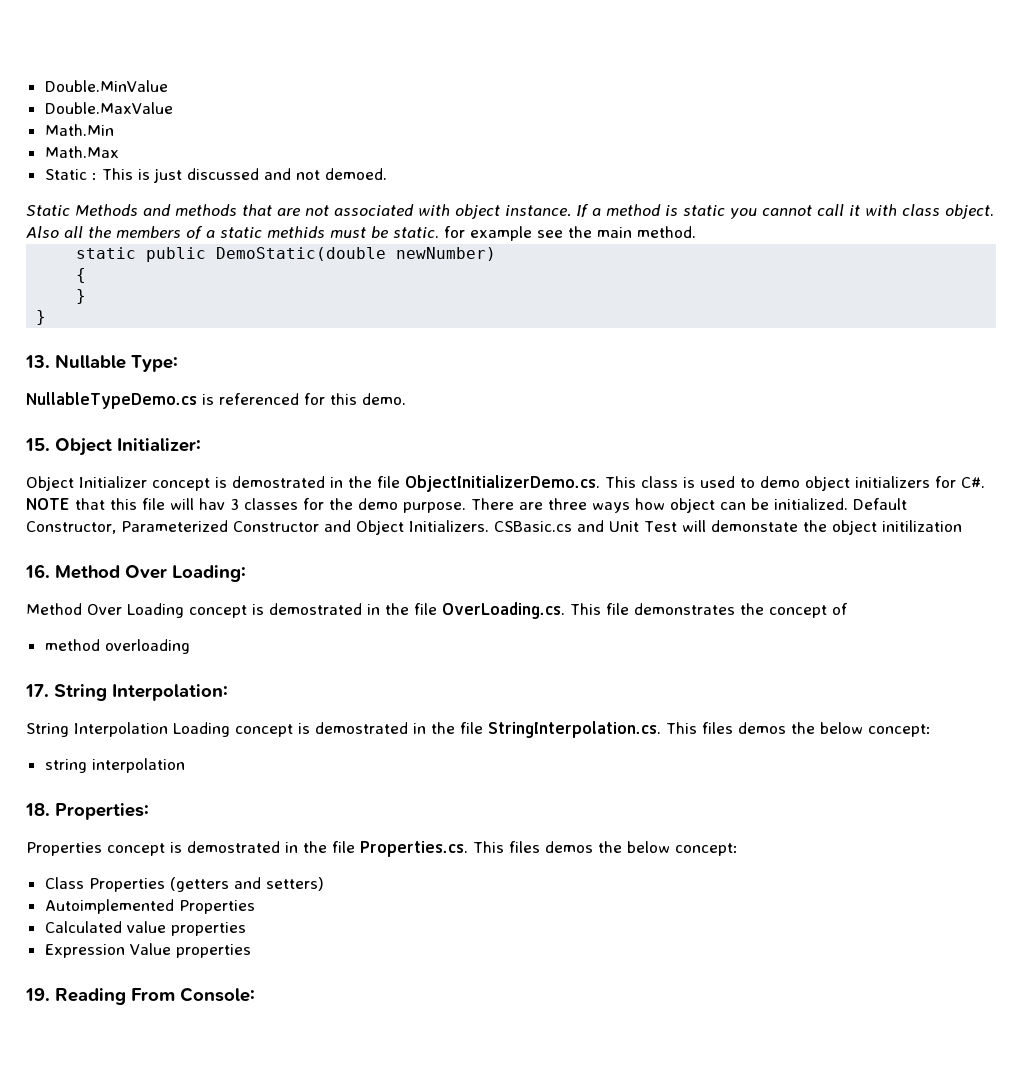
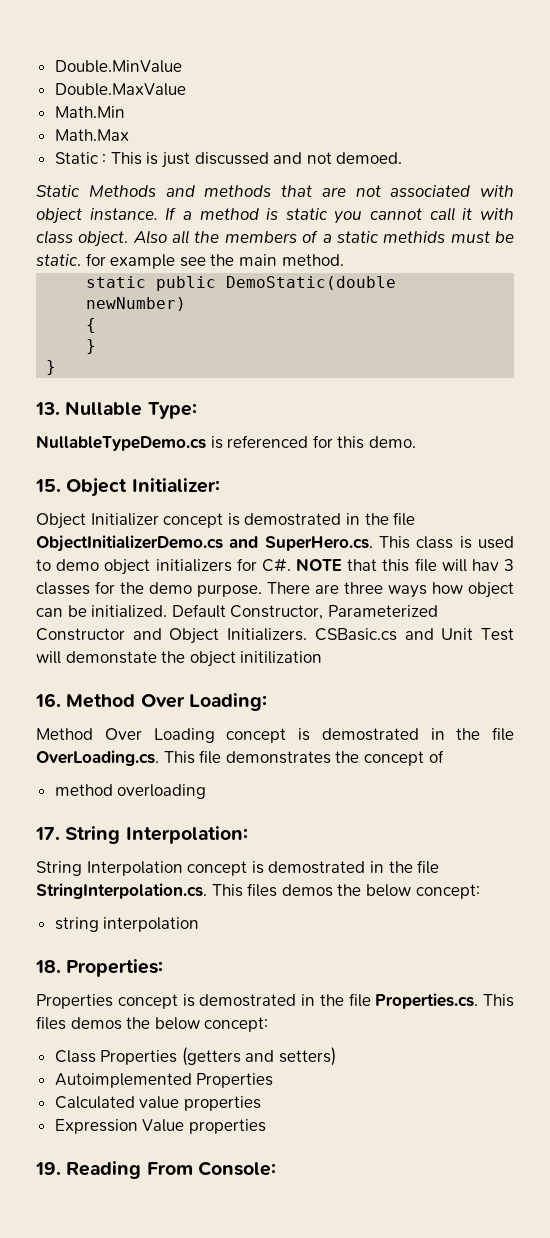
- Object Initializer concept is demostrated in the file ObjectInitializerDemo.cs. This class is used to demo object initializers for C#. NOTE that this file will hav 3 classes for the demo purpose.
+ Object Initializer concept is demostrated in the file ObjectInitializerDemo.cs and SuperHero.cs. This class is used to demo object initializers for C#. NOTE that this file will hav 3 classes for the demo purpose.
- String Interpolation Loading concept is demostrated in the file StringInterpolation.cs. This files demos the below concept:
+ String Interpolation concept is demostrated in the file StringInterpolation.cs. This files demos the below concept:

